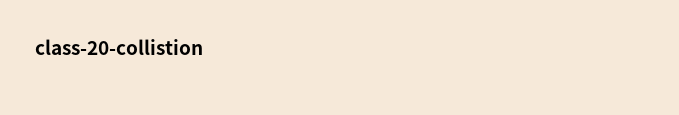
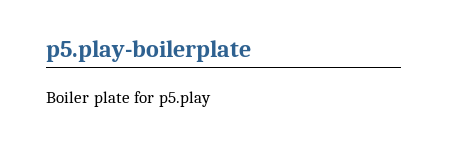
- class-20-collistion
+ p5.play-boilerplate
+ Boiler plate for p5.play

